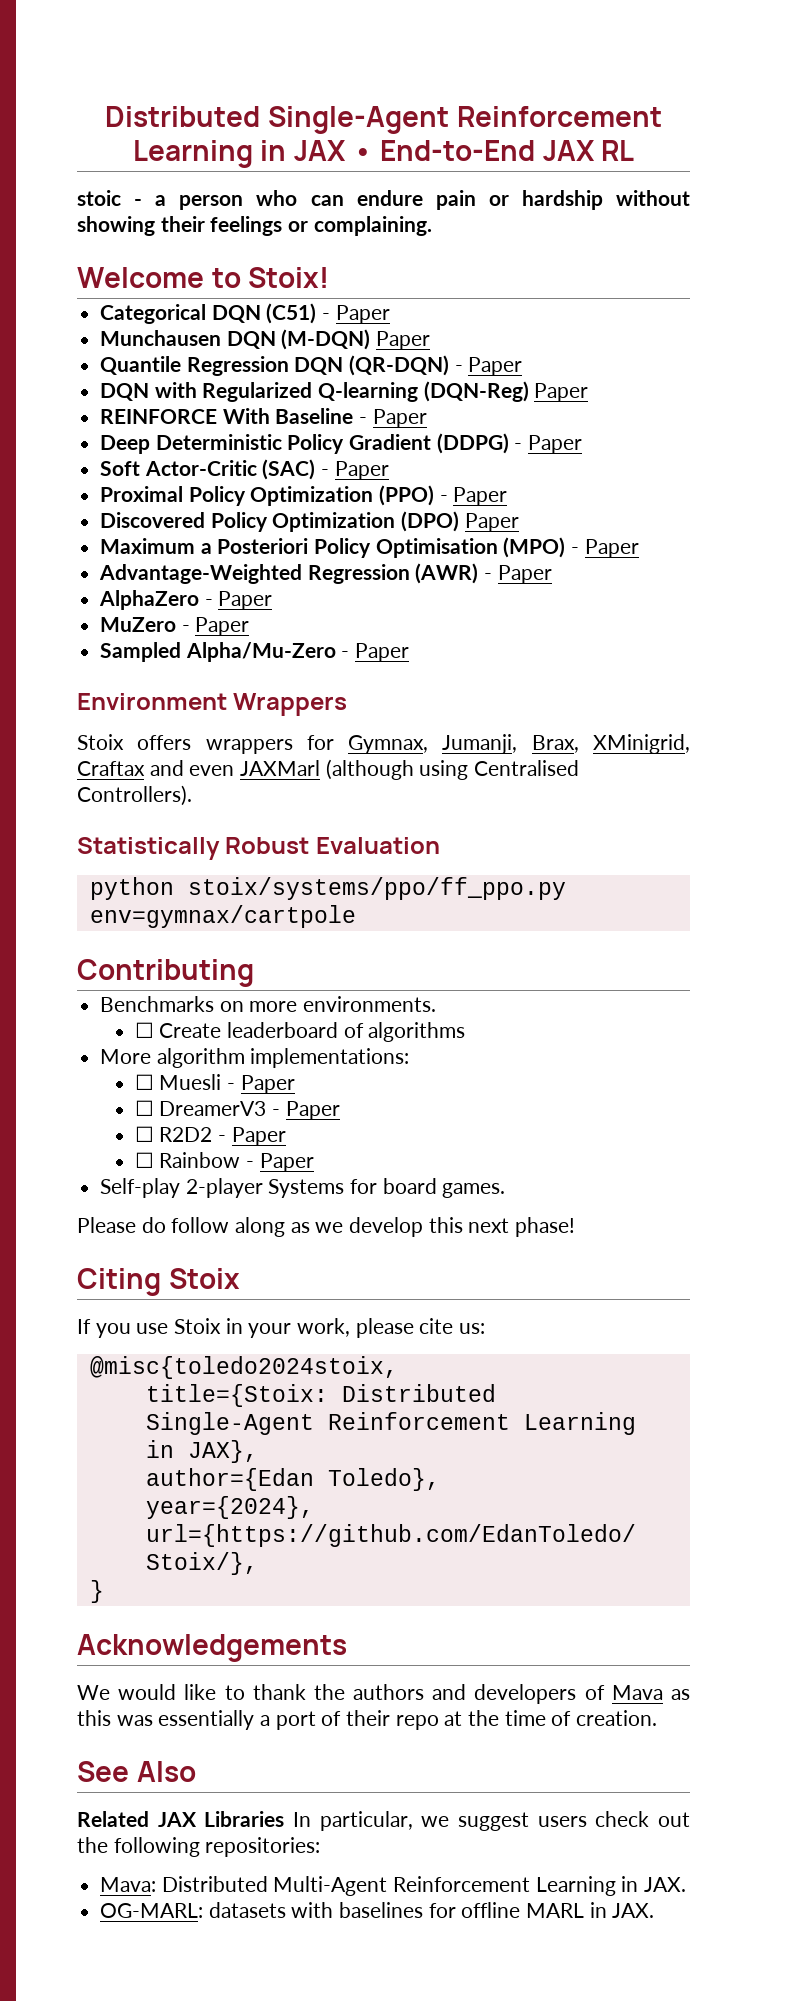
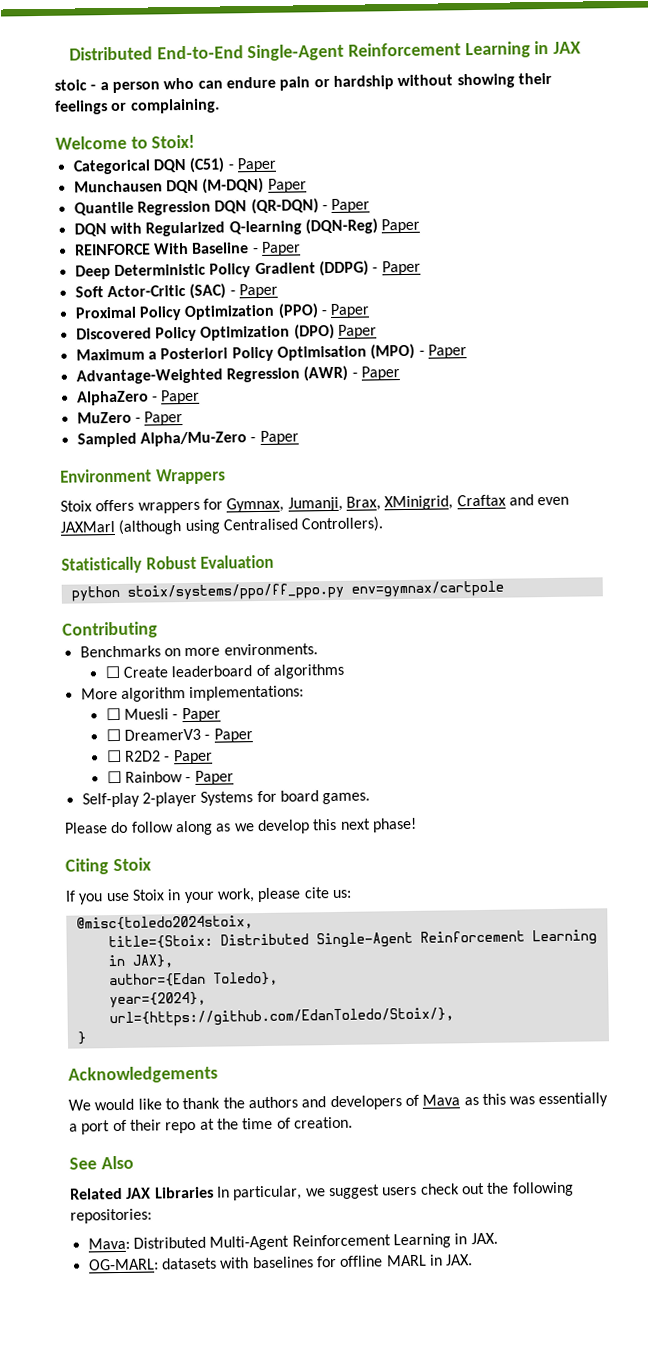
- Distributed Single-Agent Reinforcement Learning in JAX • End-to-End JAX RL
+ Distributed End-to-End Single-Agent Reinforcement Learning in JAX

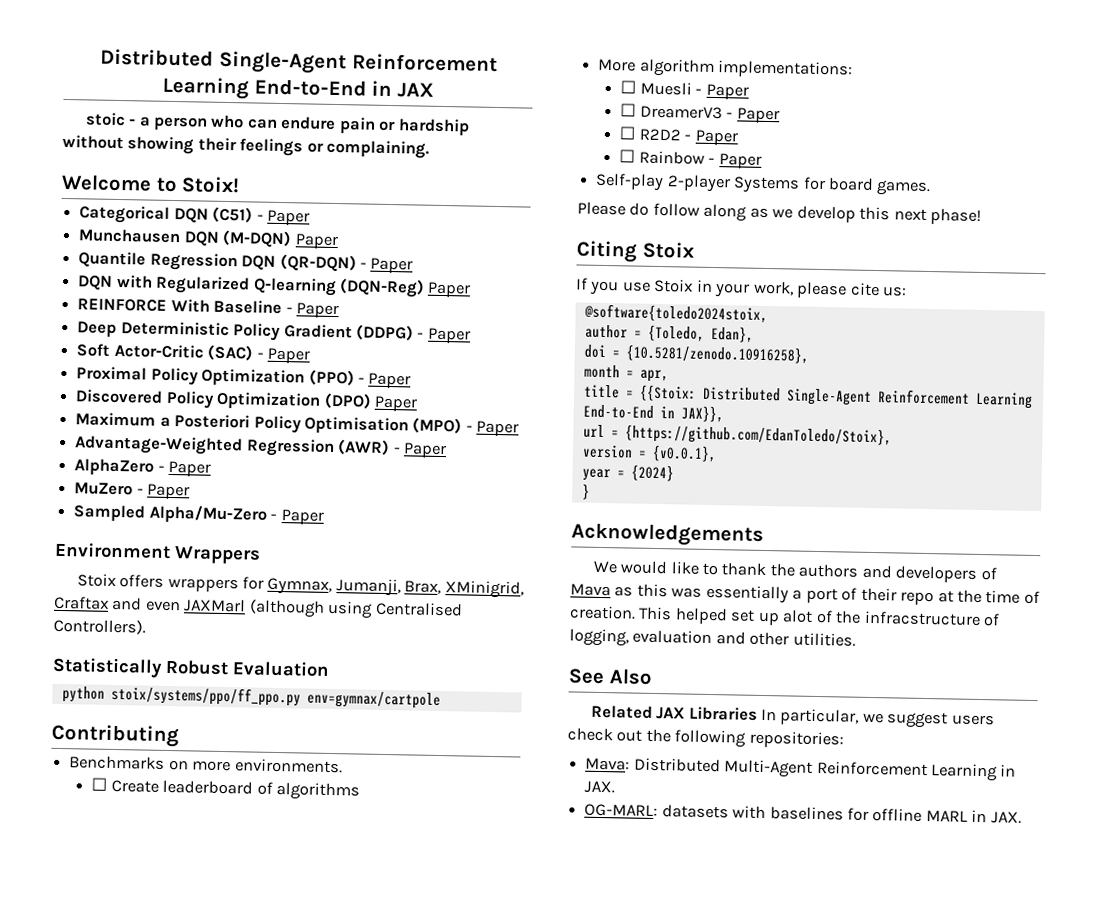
- Distributed End-to-End Single-Agent Reinforcement Learning in JAX
+ Distributed Single-Agent Reinforcement Learning End-to-End in JAX
- @misc{toledo2024stoix,
- title={Stoix: Distributed Single-Agent Reinforcement Learning in JAX},
- author={Edan Toledo},
- year={2024},
- url={https://github.com/EdanToledo/Stoix/},
+ @software{toledo2024stoix,
+ author = {Toledo, Edan},
+ doi = {10.5281/zenodo.10916258},
+ month = apr,
+ title = {{Stoix: Distributed Single-Agent Reinforcement Learning End-to-End in JAX}},
+ url = {https://github.com/EdanToledo/Stoix},
+ version = {v0.0.1},
+ year = {2024}
+ This helped set up alot of the infracstructure of logging, evaluation and other utilities.

